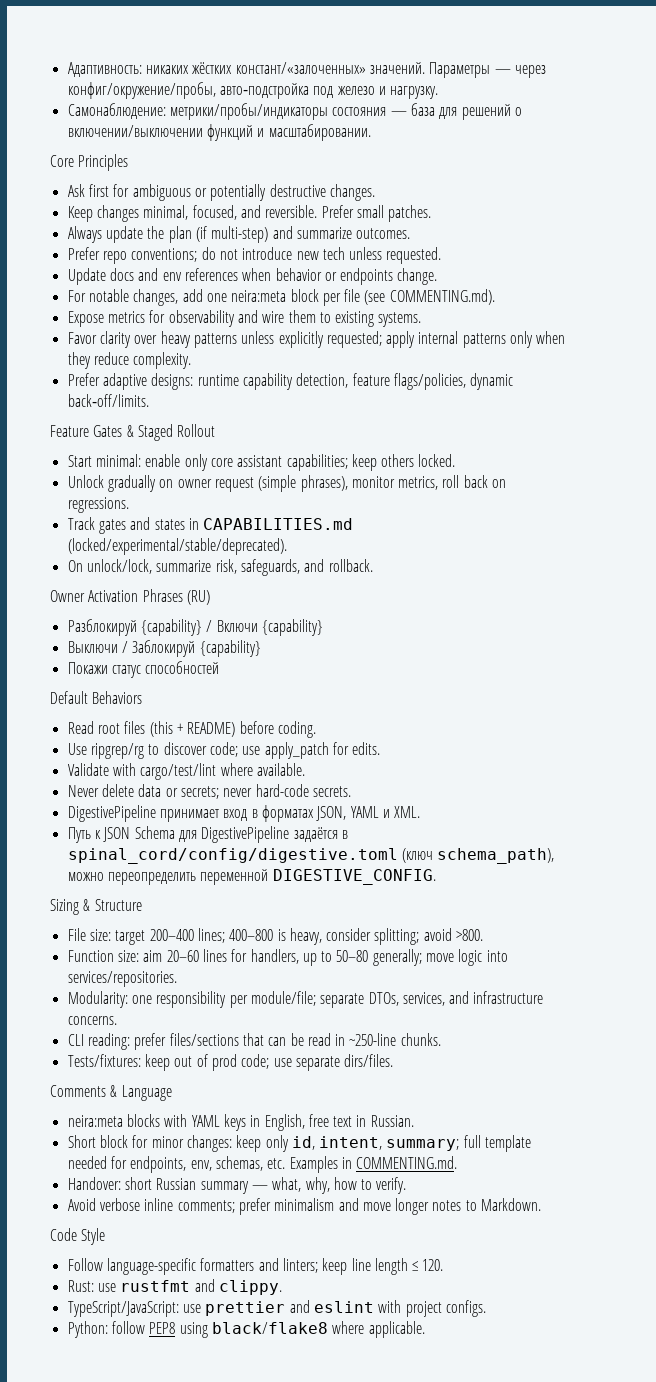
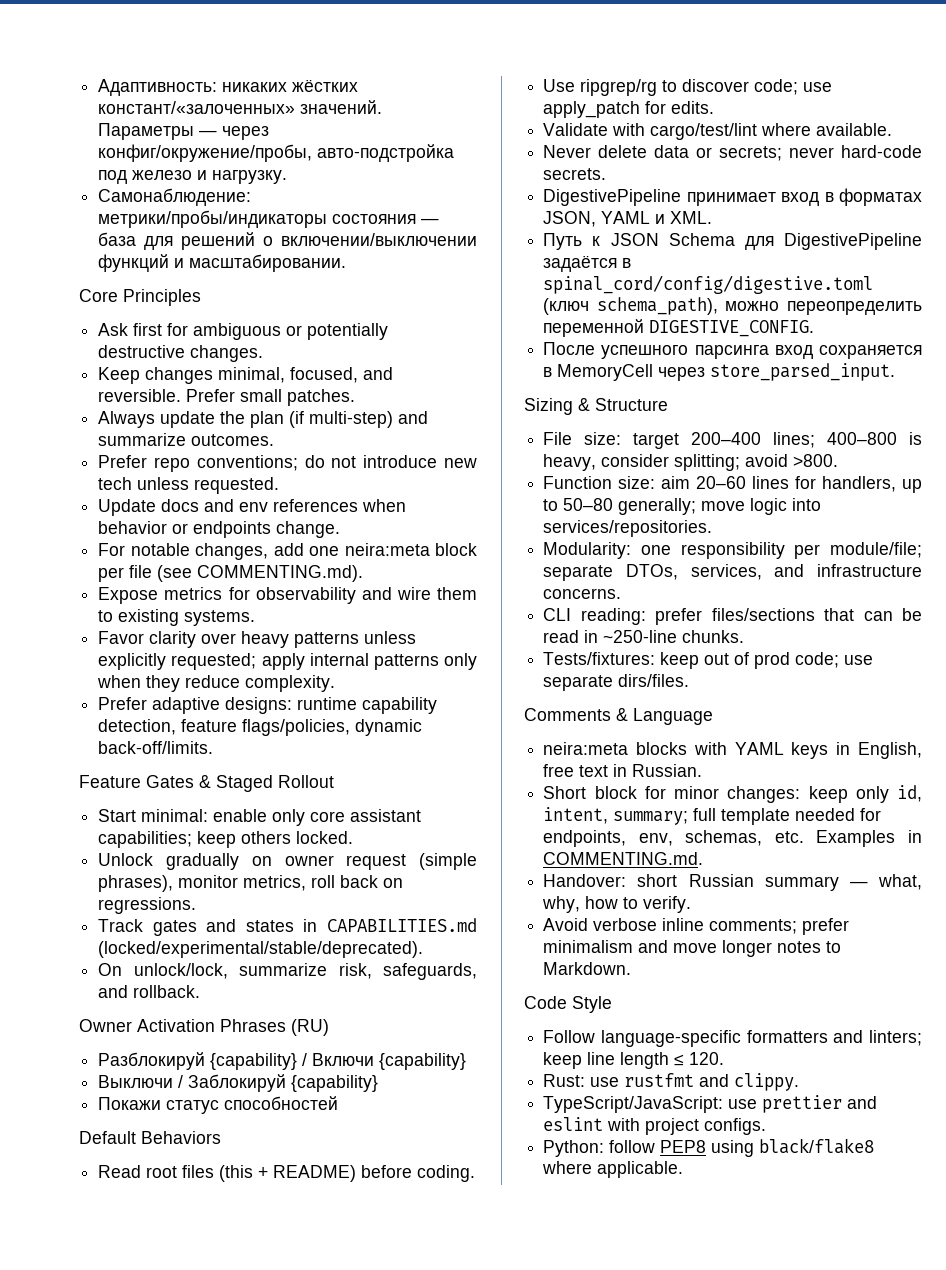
+ После успешного парсинга вход сохраняется в MemoryCell через store_parsed_input.

